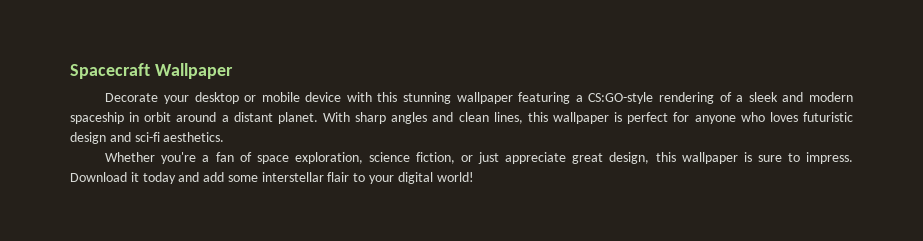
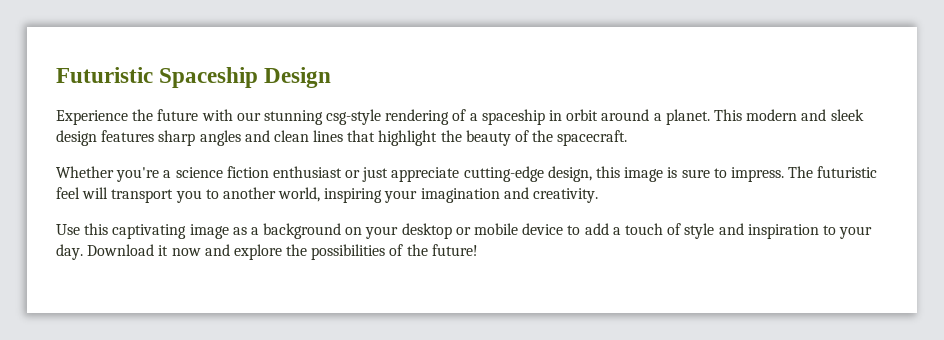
- Spacecraft Wallpaper
- Decorate your desktop or mobile device with this stunning wallpaper featuring a CS:GO-style rendering of a sleek and modern spaceship in orbit around a distant planet. With sharp angles and clean lines, this wallpaper is perfect for anyone who loves futuristic design and sci-fi aesthetics.
- Whether you're a fan of space exploration, science fiction, or just appreciate great design, this wallpaper is sure to impress. Download it today and add some interstellar flair to your digital world!
+ Futuristic Spaceship Design
+ Experience the future with our stunning csg-style rendering of a spaceship in orbit around a planet. This modern and sleek design features sharp angles and clean lines that highlight the beauty of the spacecraft.
+ Whether you're a science fiction enthusiast or just appreciate cutting-edge design, this image is sure to impress. The futuristic feel will transport you to another world, inspiring your imagination and creativity.
+ Use this captivating image as a background on your desktop or mobile device to add a touch of style and inspiration to your day. Download it now and explore the possibilities of the future!

